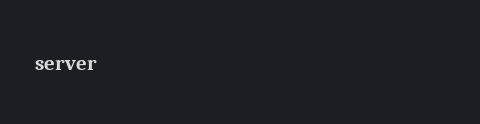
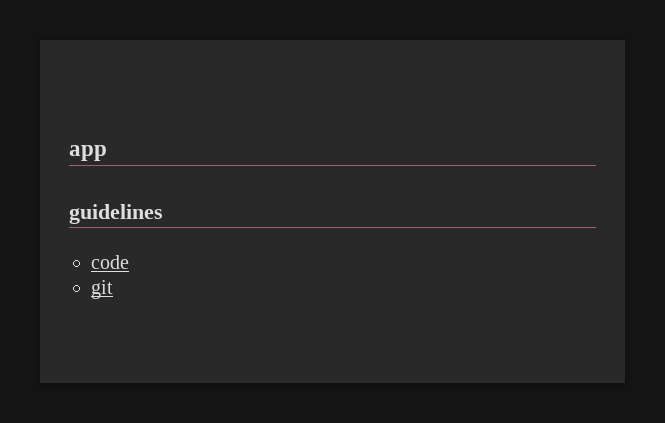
- server
+ app
+ guidelines
+ code
+ git

